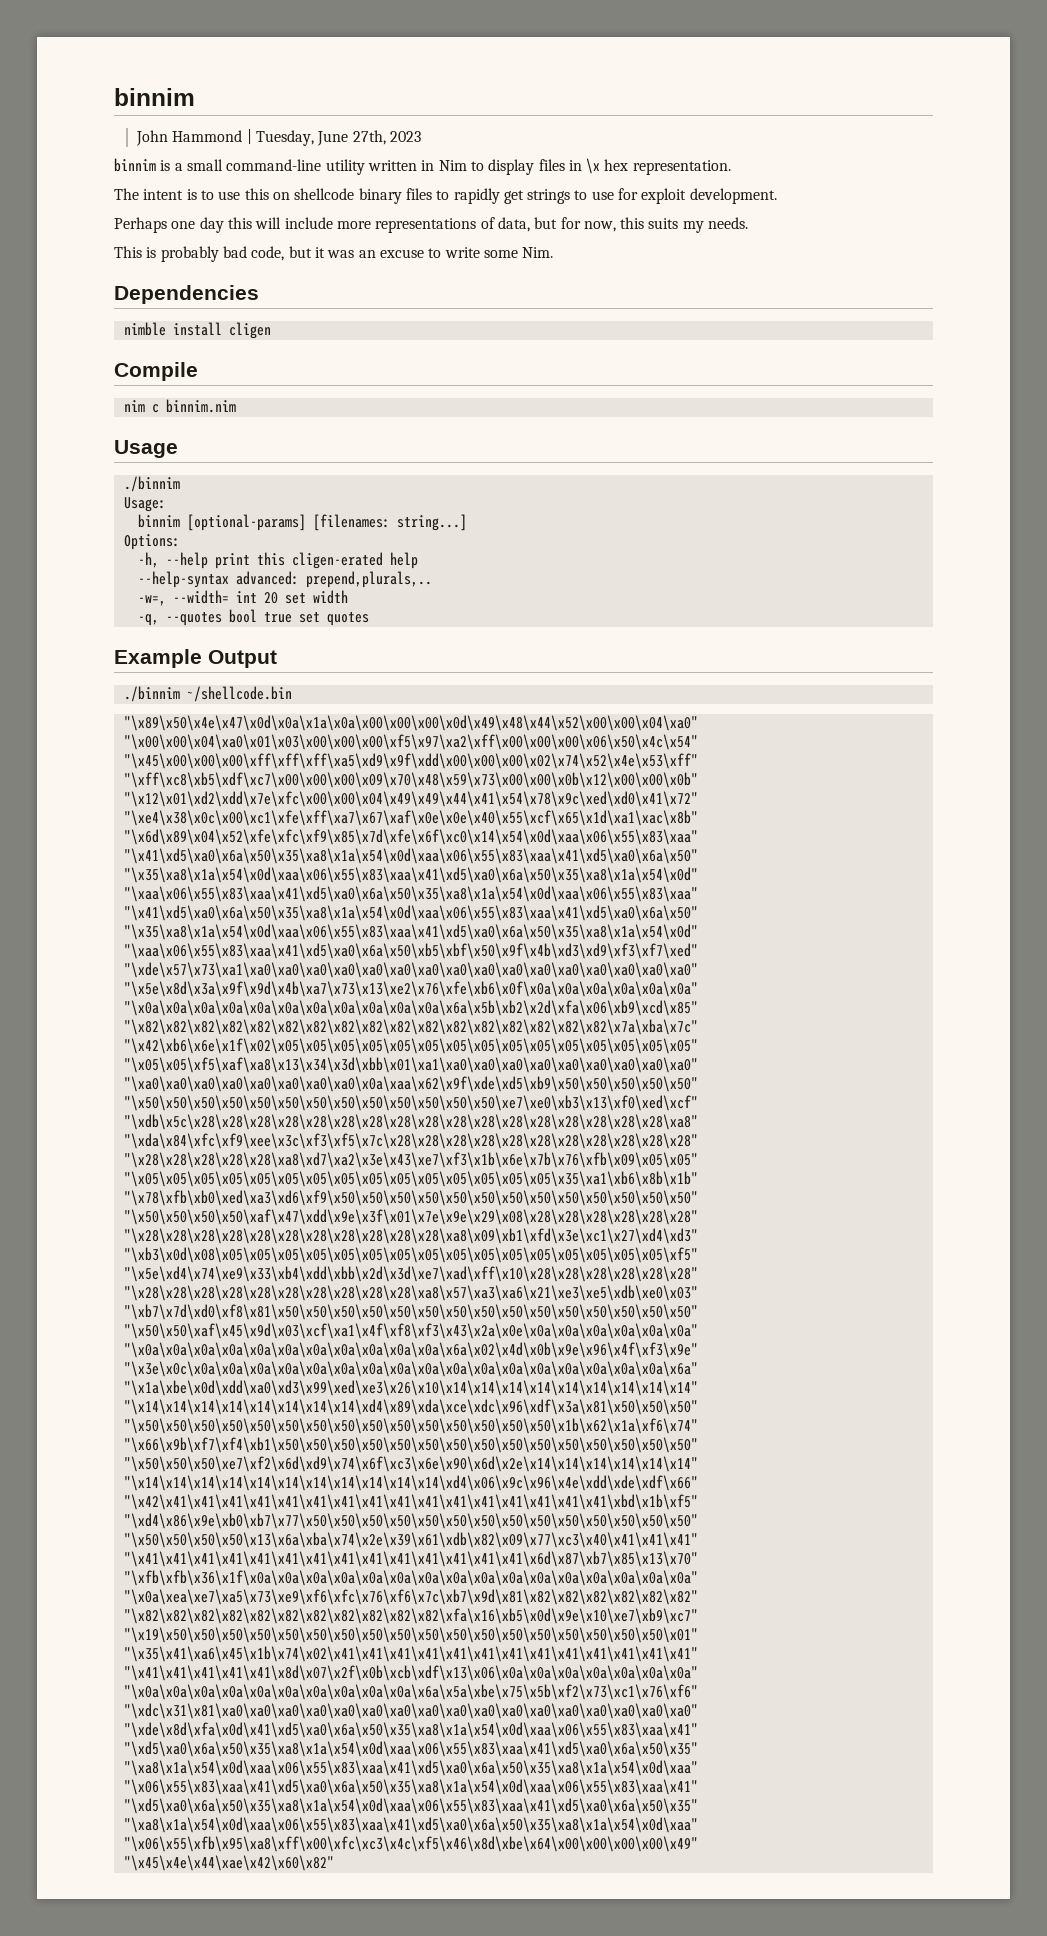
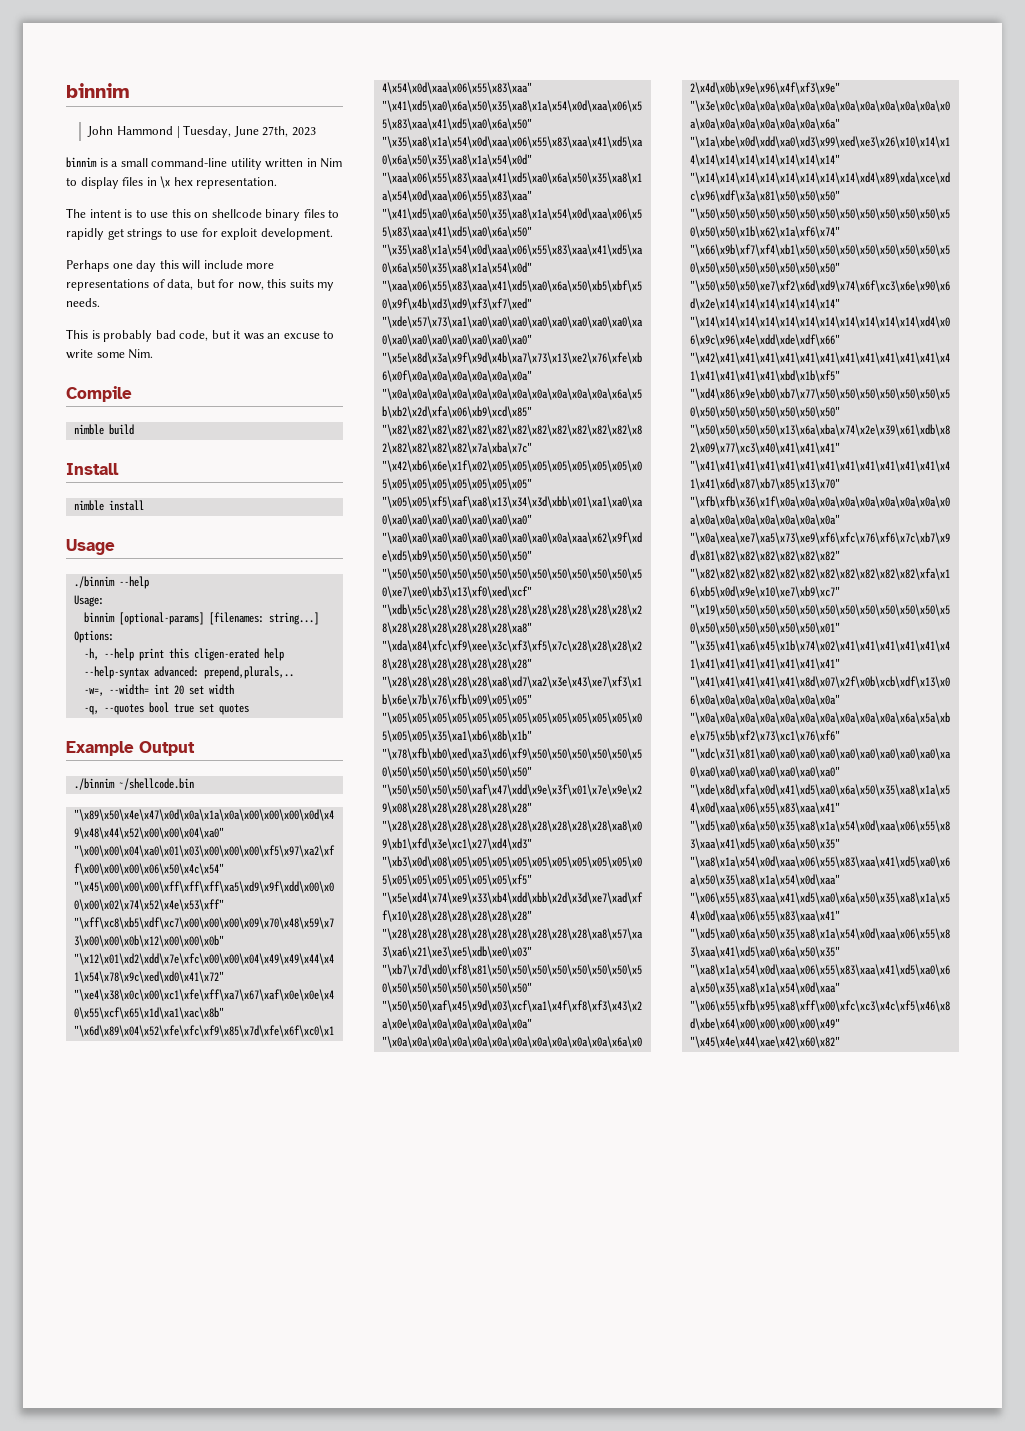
- Dependencies
- nimble install cligen
  Compile
- nim c binnim.nim
+ nimble build
+ Install
+ nimble install
  Usage
- ./binnim
+ ./binnim --help

